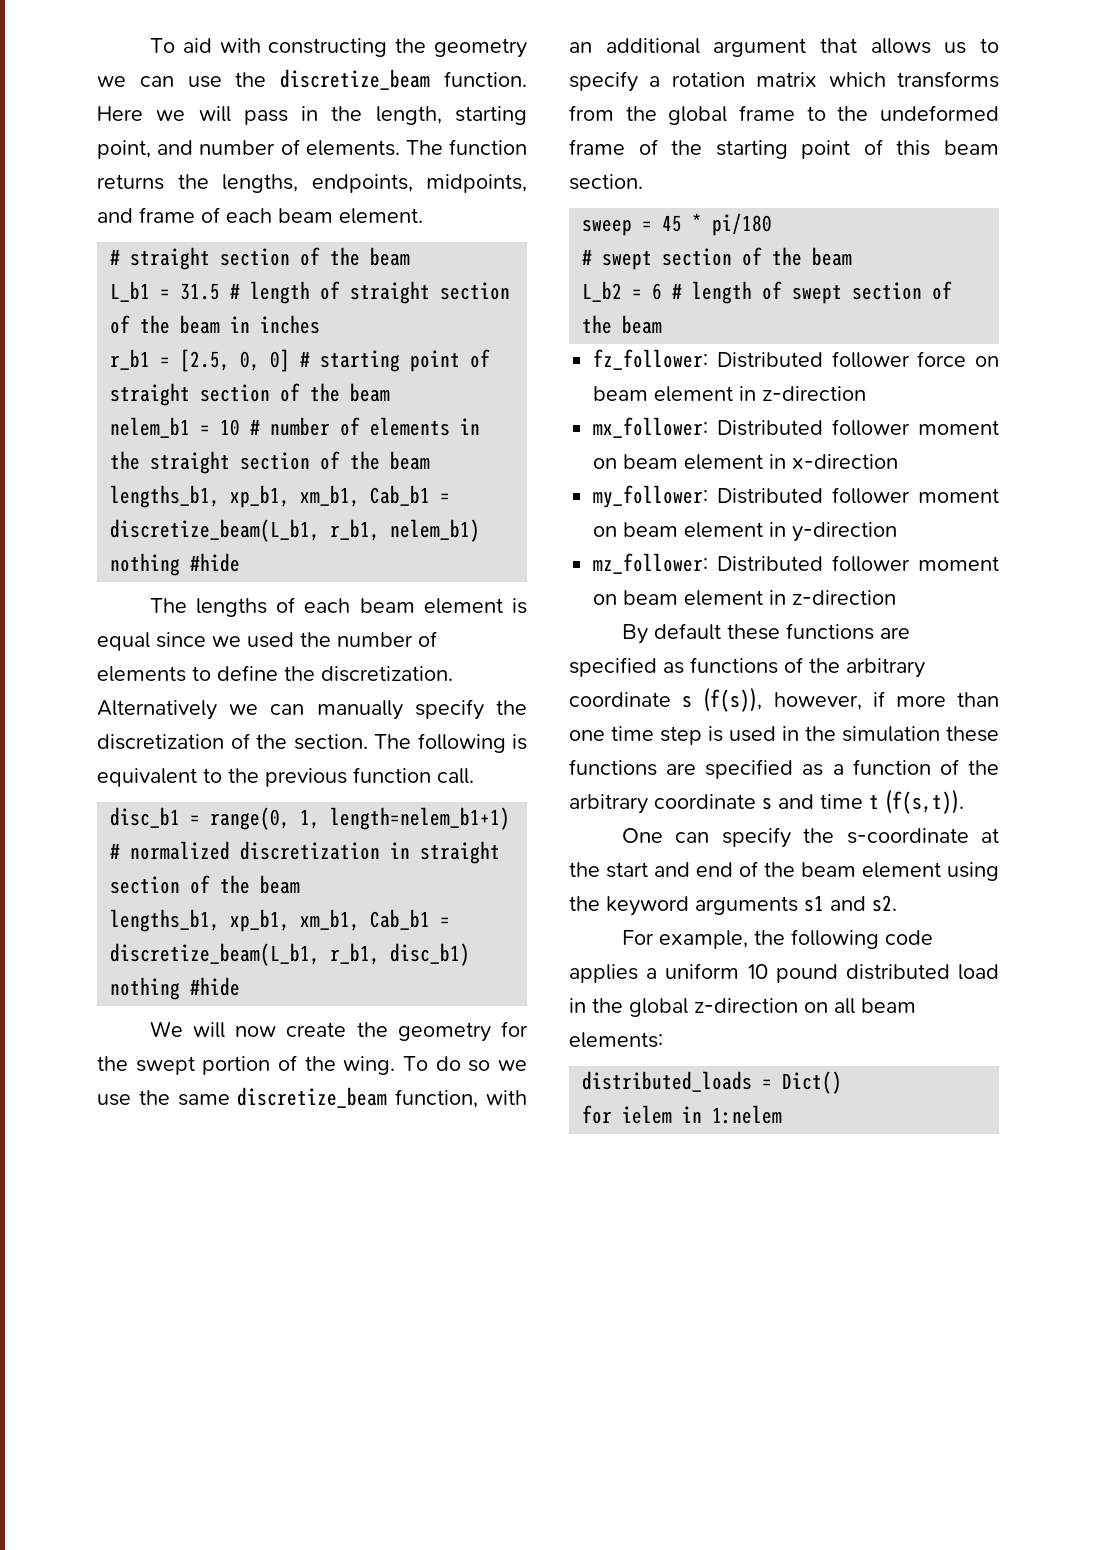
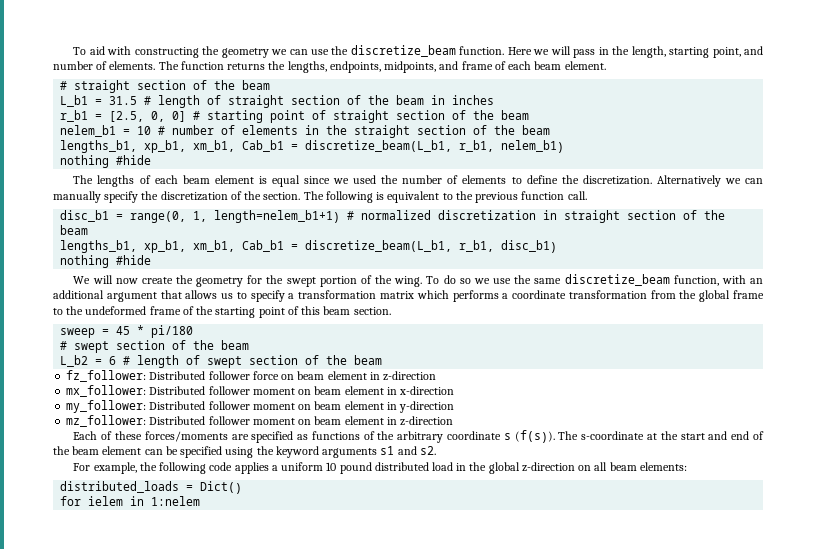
- To do so we use the same discretize_beam function, with an additional argument that allows us to specify a rotation matrix which transforms from the global frame to the undeformed frame of the starting point of this beam section.
+ To do so we use the same discretize_beam function, with an additional argument that allows us to specify a transformation matrix which performs a coordinate transformation from the global frame to the undeformed frame of the starting point of this beam section.
- By default these functions are specified as functions of the arbitrary coordinate s (f(s)), however, if more than one time step is used in the simulation these functions are specified as a function of the arbitrary coordinate s and time t (f(s,t)).
- One can specify the s-coordinate at the start and end of the beam element using the keyword arguments s1 and s2.
+ Each of these forces/moments are specified as functions of the arbitrary coordinate s (f(s)). The s-coordinate at the start and end of the beam element can be specified using the keyword arguments s1 and s2.

